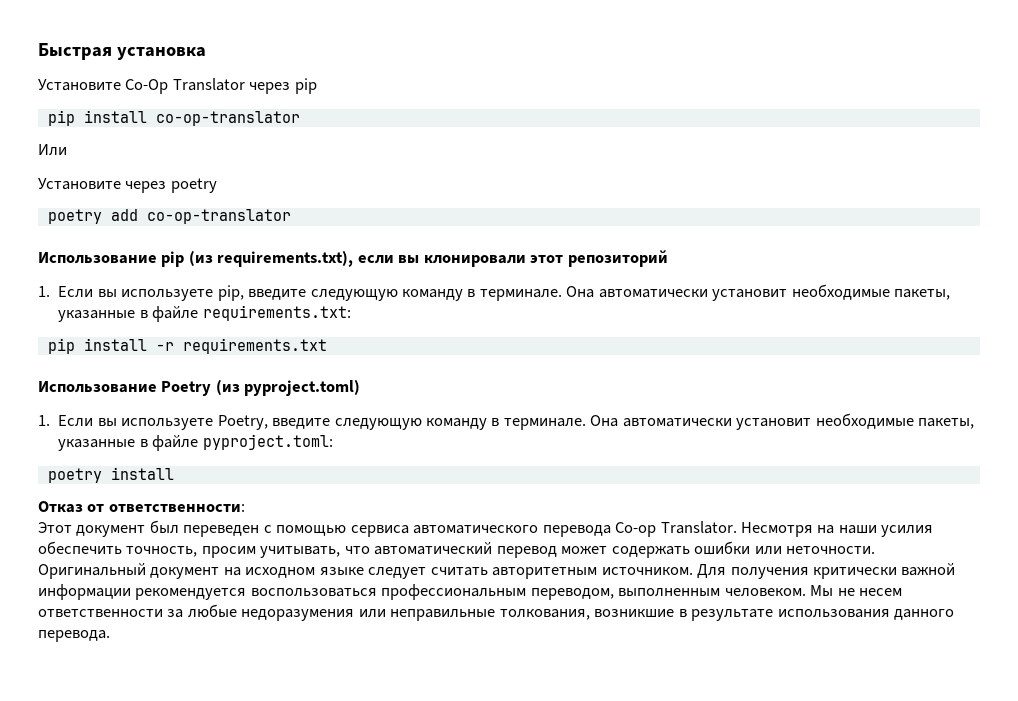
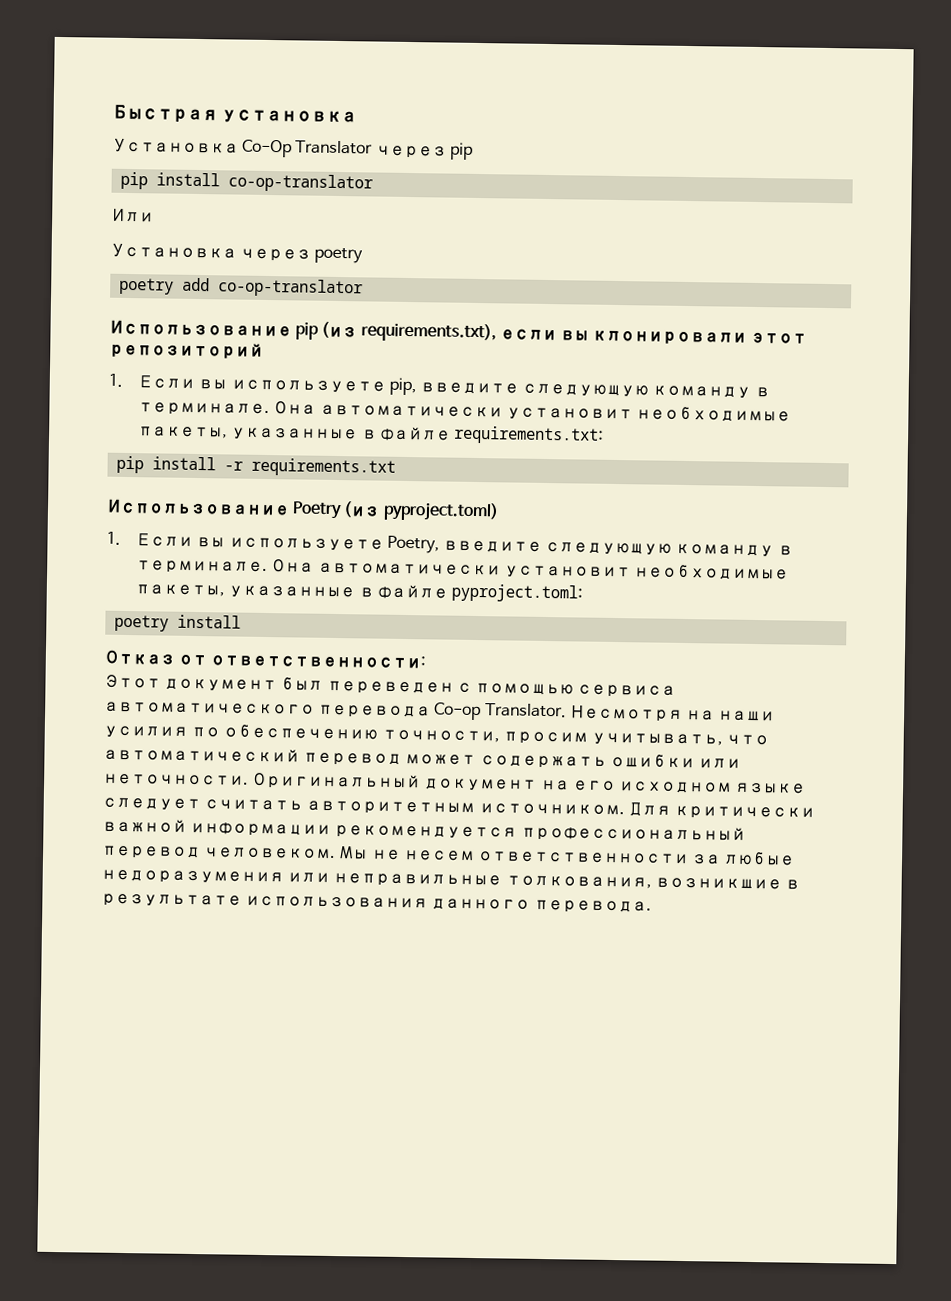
- Установите Co-Op Translator через pip
+ Установка Co-Op Translator через pip
- Установите через poetry
+ Установка через poetry
- Несмотря на наши усилия обеспечить точность, просим учитывать, что автоматический перевод может содержать ошибки или неточности.
+ Несмотря на наши усилия по обеспечению точности, просим учитывать, что автоматический перевод может содержать ошибки или неточности.
- Оригинальный документ на исходном языке следует считать авторитетным источником.
+ Оригинальный документ на его исходном языке следует считать авторитетным источником.
- Для получения критически важной информации рекомендуется воспользоваться профессиональным переводом, выполненным человеком.
+ Для критически важной информации рекомендуется профессиональный перевод человеком.

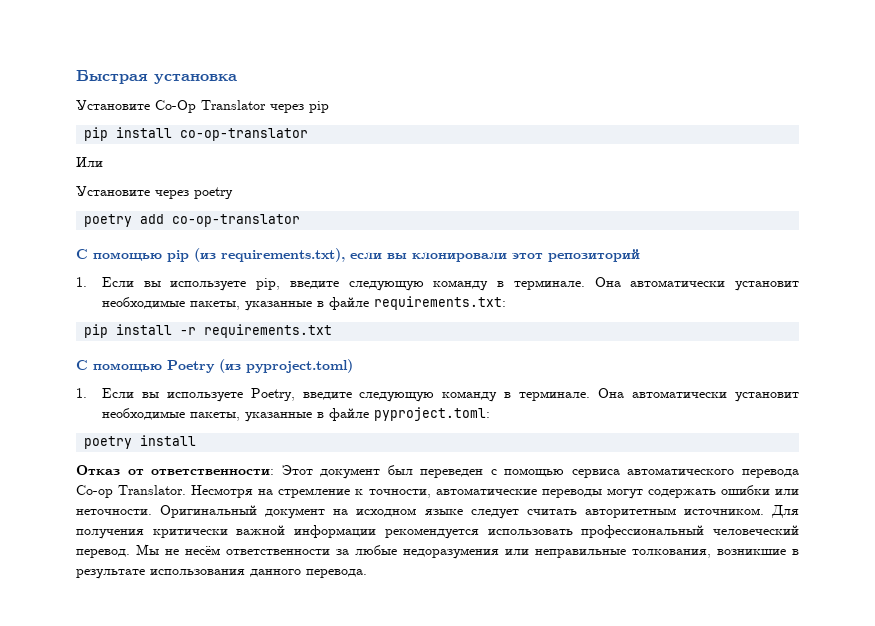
- Установка Co-Op Translator через pip
+ Установите Co-Op Translator через pip
- Установка через poetry
+ Установите через poetry
- Использование pip (из requirements.txt), если вы клонировали этот репозиторий
+ С помощью pip (из requirements.txt), если вы клонировали этот репозиторий
- Использование Poetry (из pyproject.toml)
+ С помощью Poetry (из pyproject.toml)
- Отказ от ответственности:
- Этот документ был переведен с помощью сервиса автоматического перевода Co-op Translator.
+ Отказ от ответственности: Этот документ был переведен с помощью сервиса автоматического перевода Co-op Translator.
- Несмотря на наши усилия по обеспечению точности, просим учитывать, что автоматический перевод может содержать ошибки или неточности.
+ Несмотря на стремление к точности, автоматические переводы могут содержать ошибки или неточности.
- Оригинальный документ на его исходном языке следует считать авторитетным источником.
+ Оригинальный документ на исходном языке следует считать авторитетным источником.
- Для критически важной информации рекомендуется профессиональный перевод человеком.
+ Для получения критически важной информации рекомендуется использовать профессиональный человеческий перевод.
- Мы не несем ответственности за любые недоразумения или неправильные толкования, возникшие в результате использования данного перевода.
+ Мы не несём ответственности за любые недоразумения или неправильные толкования, возникшие в результате использования данного перевода.

